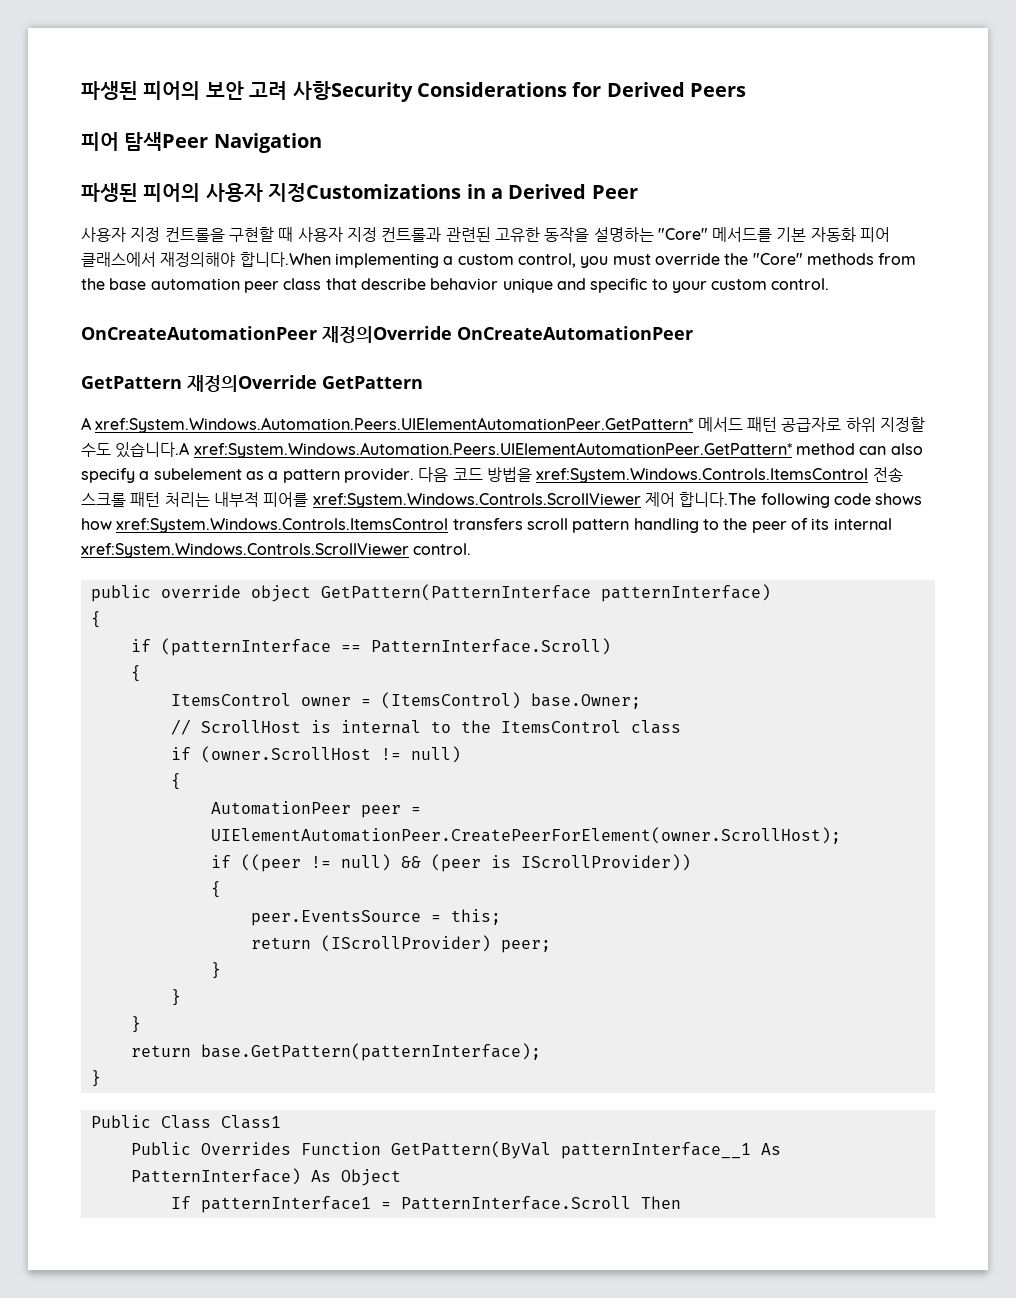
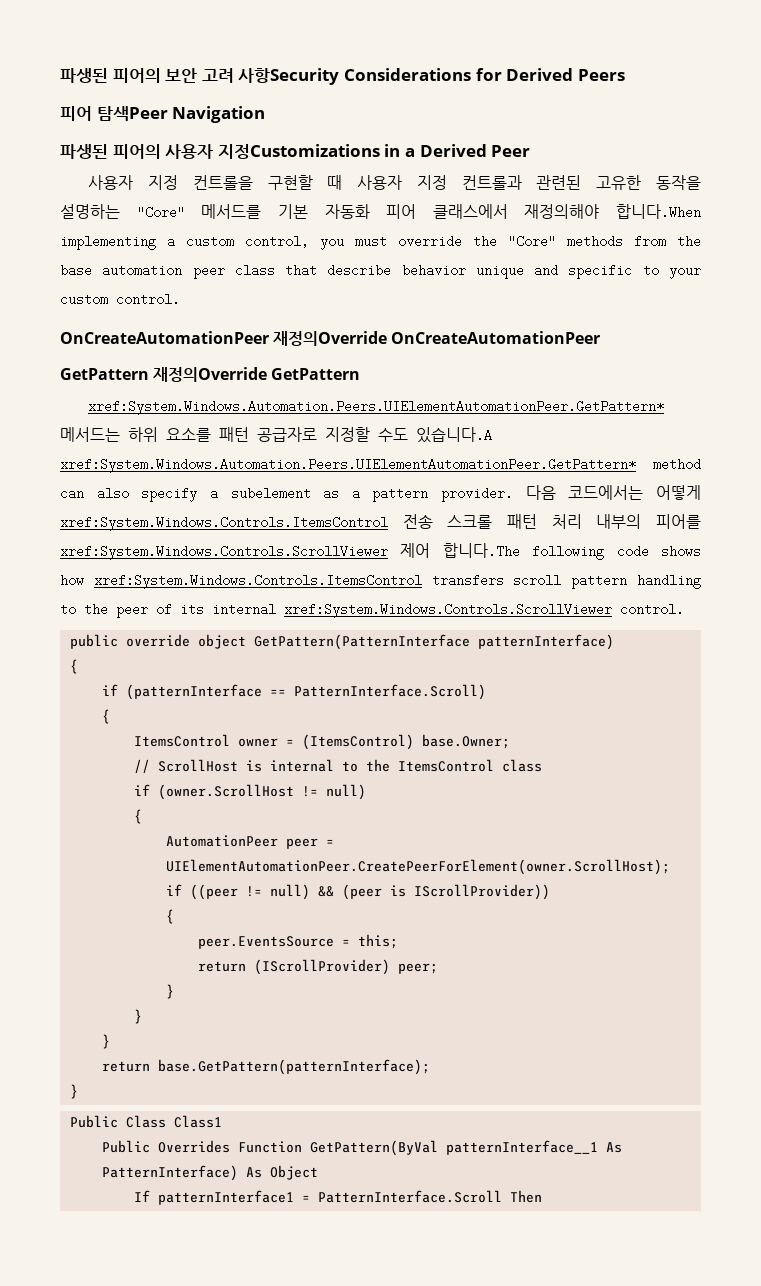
- A xref:System.Windows.Automation.Peers.UIElementAutomationPeer.GetPattern* 메서드 패턴 공급자로 하위 지정할 수도 있습니다.A xref:System.Windows.Automation.Peers.UIElementAutomationPeer.GetPattern* method can also specify a subelement as a pattern provider.
+ xref:System.Windows.Automation.Peers.UIElementAutomationPeer.GetPattern* 메서드는 하위 요소를 패턴 공급자로 지정할 수도 있습니다.A xref:System.Windows.Automation.Peers.UIElementAutomationPeer.GetPattern* method can also specify a subelement as a pattern provider.
- 다음 코드 방법을 xref:System.Windows.Controls.ItemsControl 전송 스크롤 패턴 처리는 내부적 피어를 xref:System.Windows.Controls.ScrollViewer 제어 합니다.The following code shows how xref:System.Windows.Controls.ItemsControl transfers scroll pattern handling to the peer of its internal xref:System.Windows.Controls.ScrollViewer control.
+ 다음 코드에서는 어떻게 xref:System.Windows.Controls.ItemsControl 전송 스크롤 패턴 처리 내부의 피어를 xref:System.Windows.Controls.ScrollViewer 제어 합니다.The following code shows how xref:System.Windows.Controls.ItemsControl transfers scroll pattern handling to the peer of its internal xref:System.Windows.Controls.ScrollViewer control.

